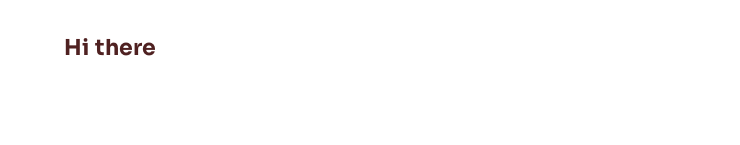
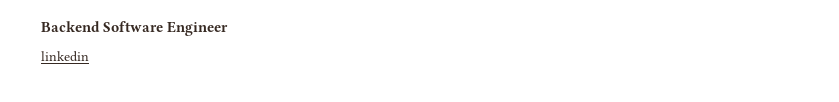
- Hi there
+ Backend Software Engineer
+ linkedin

